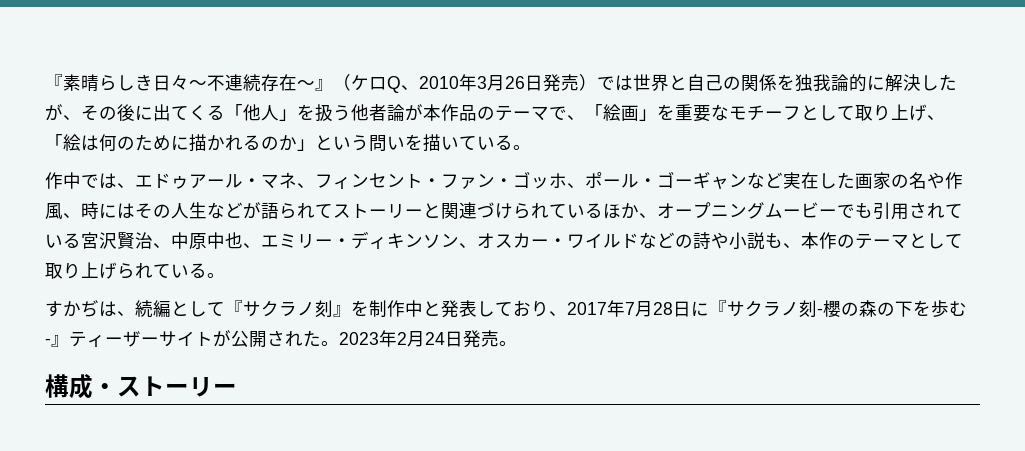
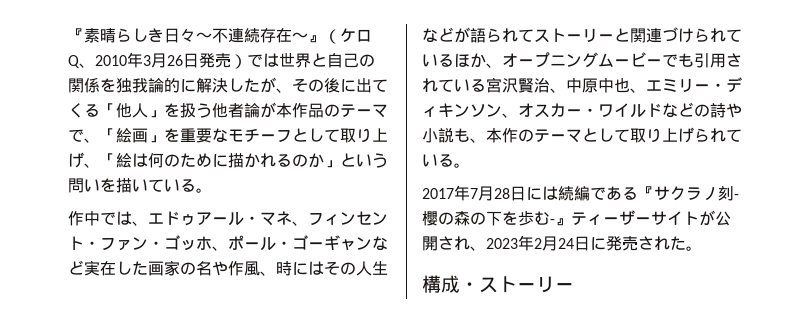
- すかぢは、続編として『サクラノ刻』を制作中と発表しており、2017年7月28日に『サクラノ刻-櫻の森の下を歩む-』ティーザーサイトが公開された。2023年2月24日発売。
+ 2017年7月28日には続編である『サクラノ刻-櫻の森の下を歩む-』ティーザーサイトが公開され、2023年2月24日に発売された。

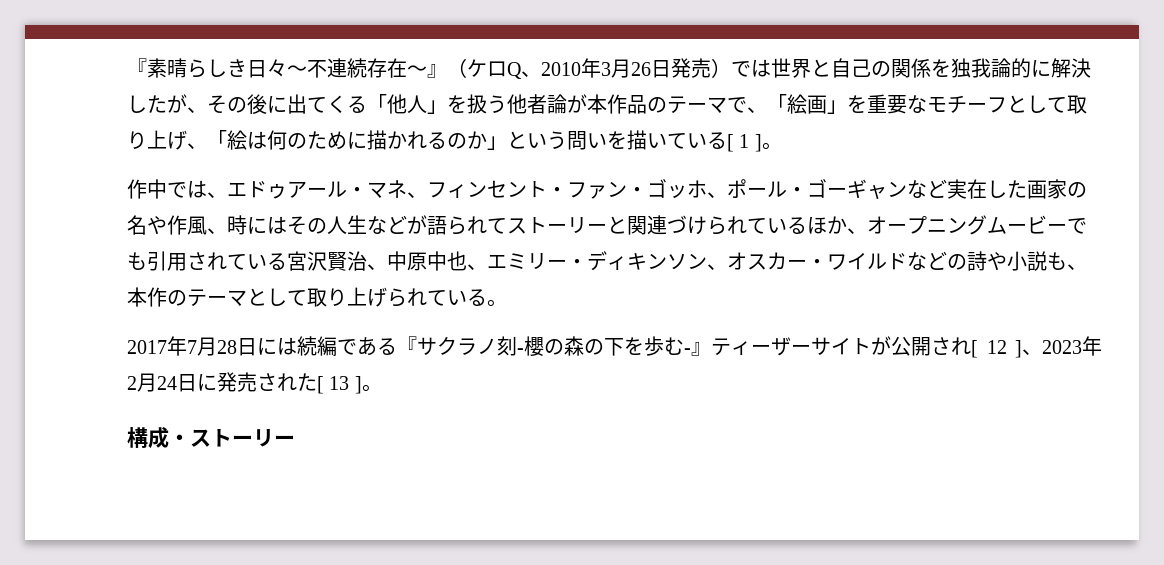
- 『素晴らしき日々〜不連続存在〜』（ケロQ、2010年3月26日発売）では世界と自己の関係を独我論的に解決したが、その後に出てくる「他人」を扱う他者論が本作品のテーマで、「絵画」を重要なモチーフとして取り上げ、「絵は何のために描かれるのか」という問いを描いている。
+ 『素晴らしき日々〜不連続存在〜』（ケロQ、2010年3月26日発売）では世界と自己の関係を独我論的に解決したが、その後に出てくる「他人」を扱う他者論が本作品のテーマで、「絵画」を重要なモチーフとして取り上げ、「絵は何のために描かれるのか」という問いを描いている[ 1 ]。
- 2017年7月28日には続編である『サクラノ刻-櫻の森の下を歩む-』ティーザーサイトが公開され、2023年2月24日に発売された。
+ 2017年7月28日には続編である『サクラノ刻-櫻の森の下を歩む-』ティーザーサイトが公開され[ 12 ]、2023年2月24日に発売された[ 13 ]。

